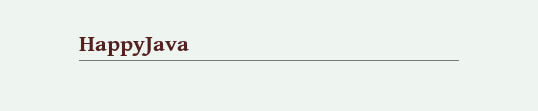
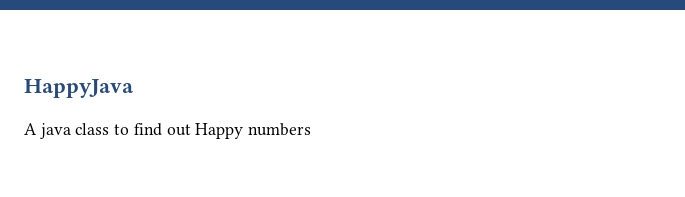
+ A java class to find out Happy numbers

